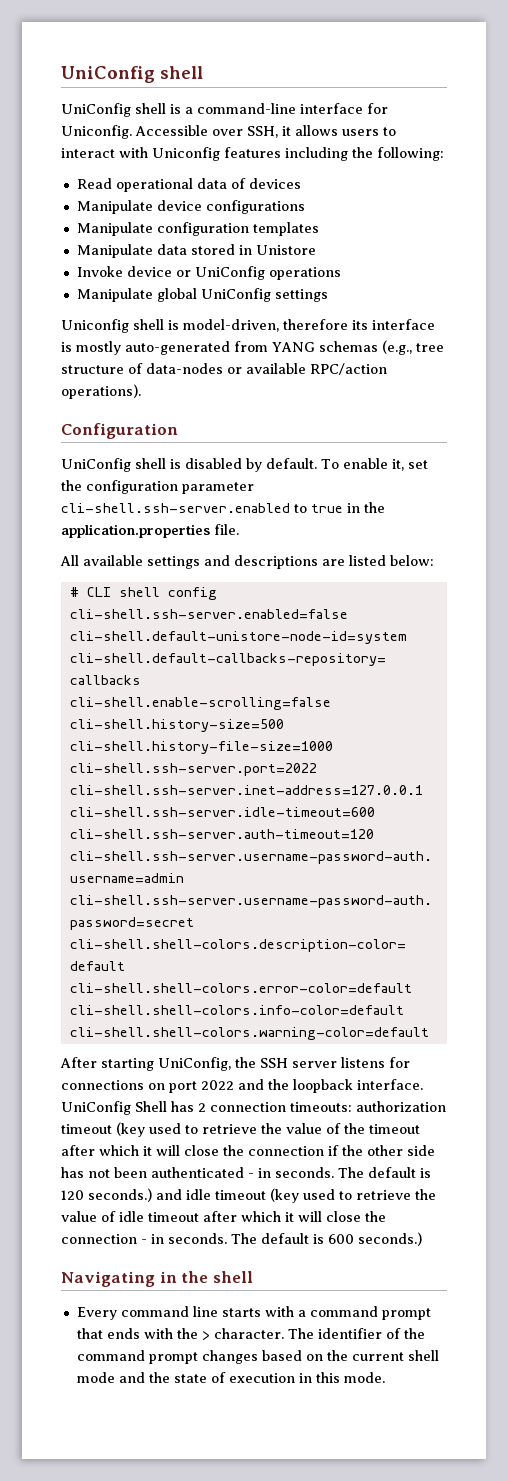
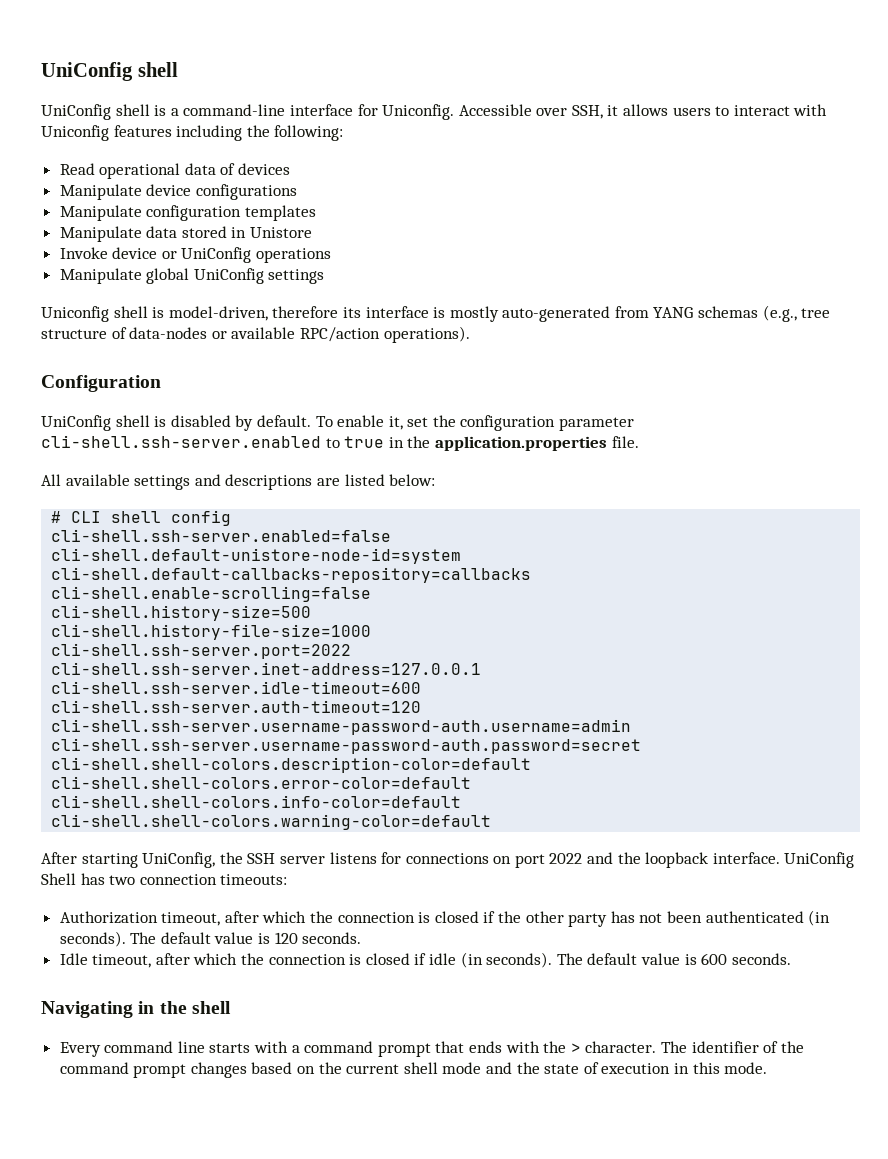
- UniConfig Shell has 2 connection timeouts: authorization timeout (key used to retrieve the value of the timeout after which it will close the connection if the other side has not been authenticated - in seconds. The default is 120 seconds.) and idle timeout (key used to retrieve the value of idle timeout after which it will close the connection - in seconds. The default is 600 seconds.)
+ UniConfig Shell has two connection timeouts:
+ Authorization timeout, after which the connection is closed if the other party has not been authenticated (in seconds). The default value is 120 seconds.
+ Idle timeout, after which the connection is closed if idle (in seconds). The default value is 600 seconds.

